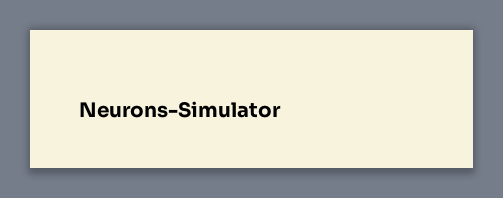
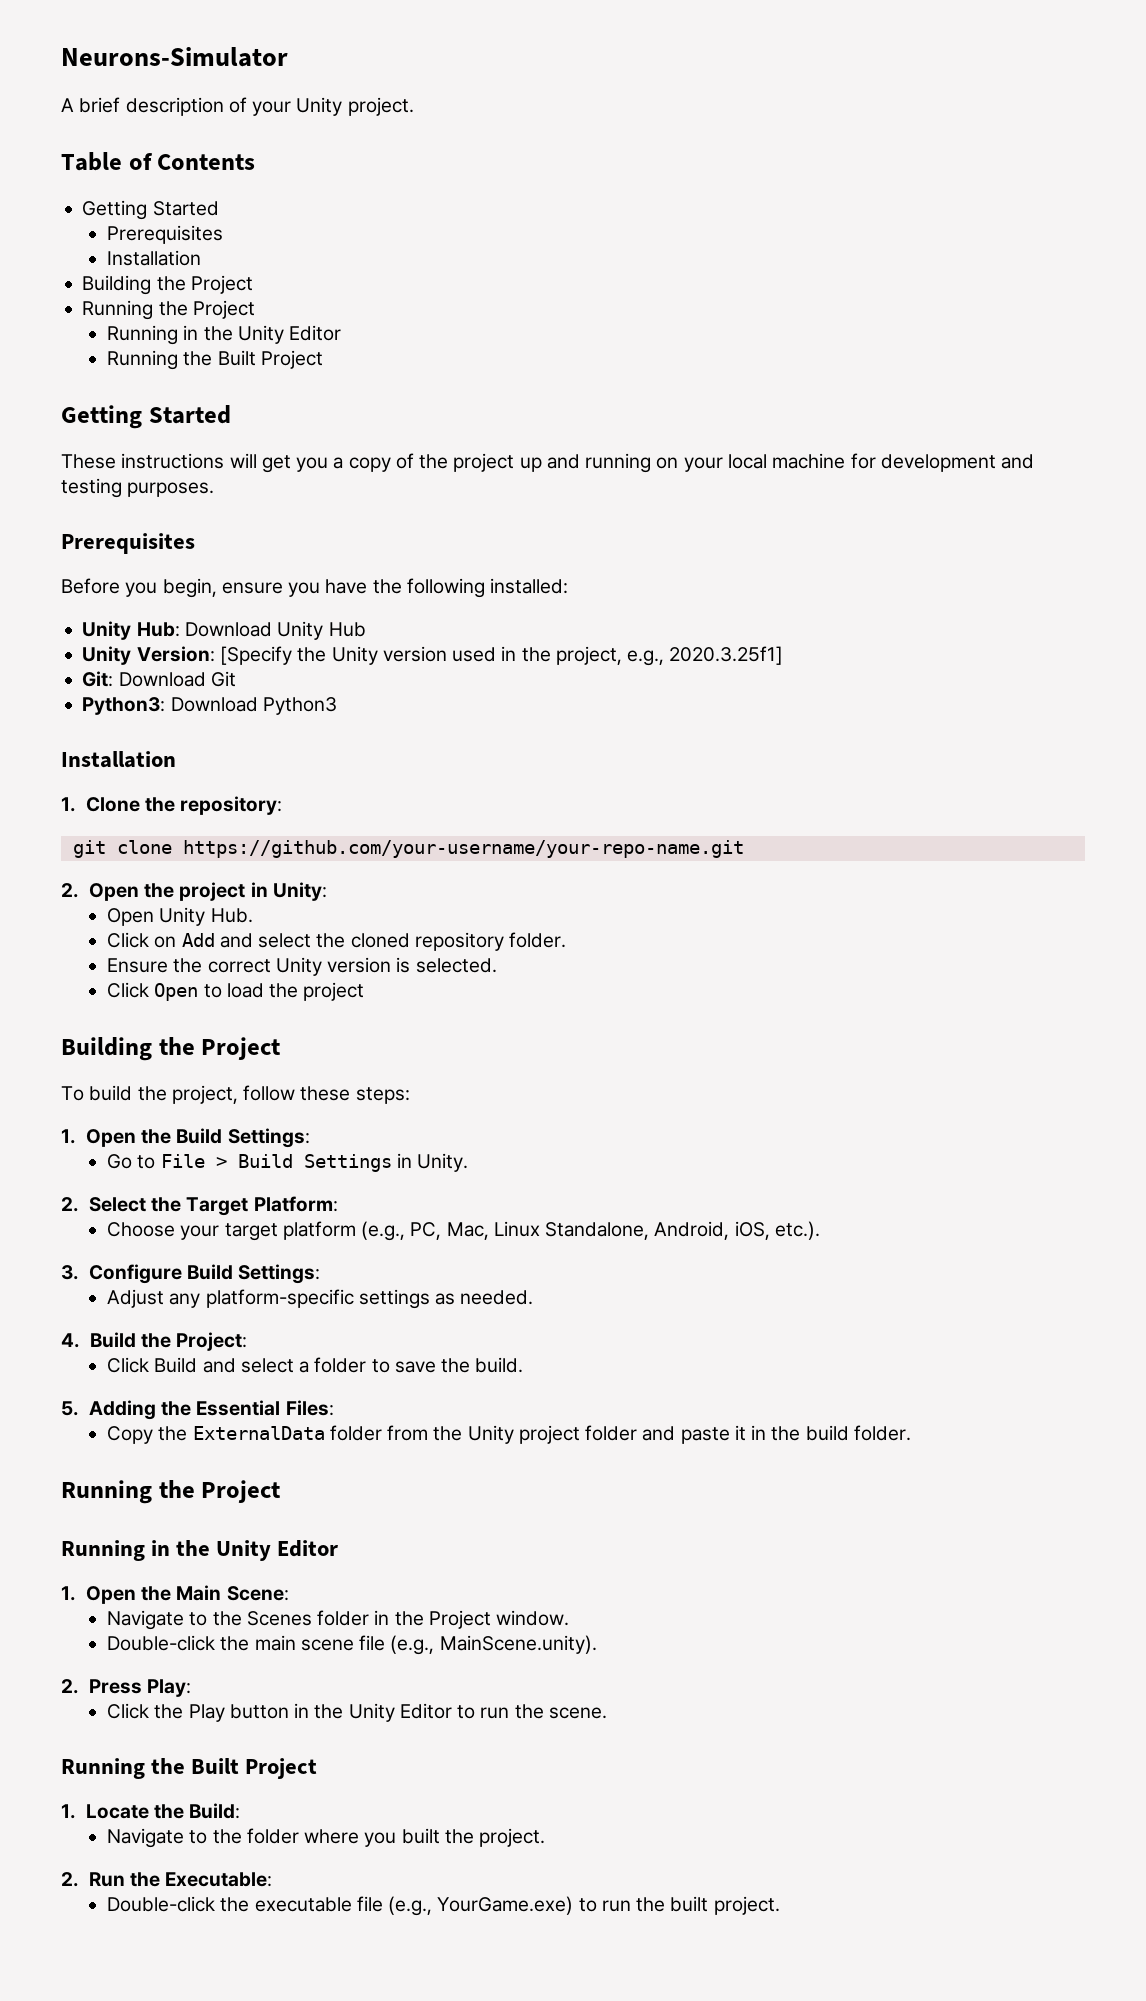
+ A brief description of your Unity project.
+ Table of Contents
+ Getting Started
+ Prerequisites
+ Installation
+ Building the Project
+ Running the Project
+ Running in the Unity Editor
+ Running the Built Project
+ Getting Started
+ These instructions will get you a copy of the project up and running on your local machine for development and testing purposes.
+ Prerequisites
+ Before you begin, ensure you have the following installed:
+ Unity Hub: Download Unity Hub
+ Unity Version: [Specify the Unity version used in the project, e.g., 2020.3.25f1]
+ Git: Download Git
+ Python3: Download Python3
+ Installation
+ 1. Clone the repository:
+ git clone https://github.com/your-username/your-repo-name.git
+ 2. Open the project in Unity:
+ Open Unity Hub.
+ Click on Add and select the cloned repository folder.
+ Ensure the correct Unity version is selected.
+ Click Open to load the project
+ Building the Project
+ To build the project, follow these steps:
+ 1. Open the Build Settings:
+ Go to File > Build Settings in Unity.
+ 2. Select the Target Platform:
+ Choose your target platform (e.g., PC, Mac, Linux Standalone, Android, iOS, etc.).
+ 3. Configure Build Settings:
+ Adjust any platform-specific settings as needed.
+ 4. Build the Project:
+ Click Build and select a folder to save the build.
+ 5. Adding the Essential Files:
+ Copy the ExternalData folder from the Unity project folder and paste it in the build folder.
+ Running the Project
+ Running in the Unity Editor
+ 1. Open the Main Scene:
+ Navigate to the Scenes folder in the Project window.
+ Double-click the main scene file (e.g., MainScene.unity).
+ 2. Press Play:
+ Click the Play button in the Unity Editor to run the scene.
+ Running the Built Project
+ 1. Locate the Build:
+ Navigate to the folder where you built the project.
+ 2. Run the Executable:
+ Double-click the executable file (e.g., YourGame.exe) to run the built project.

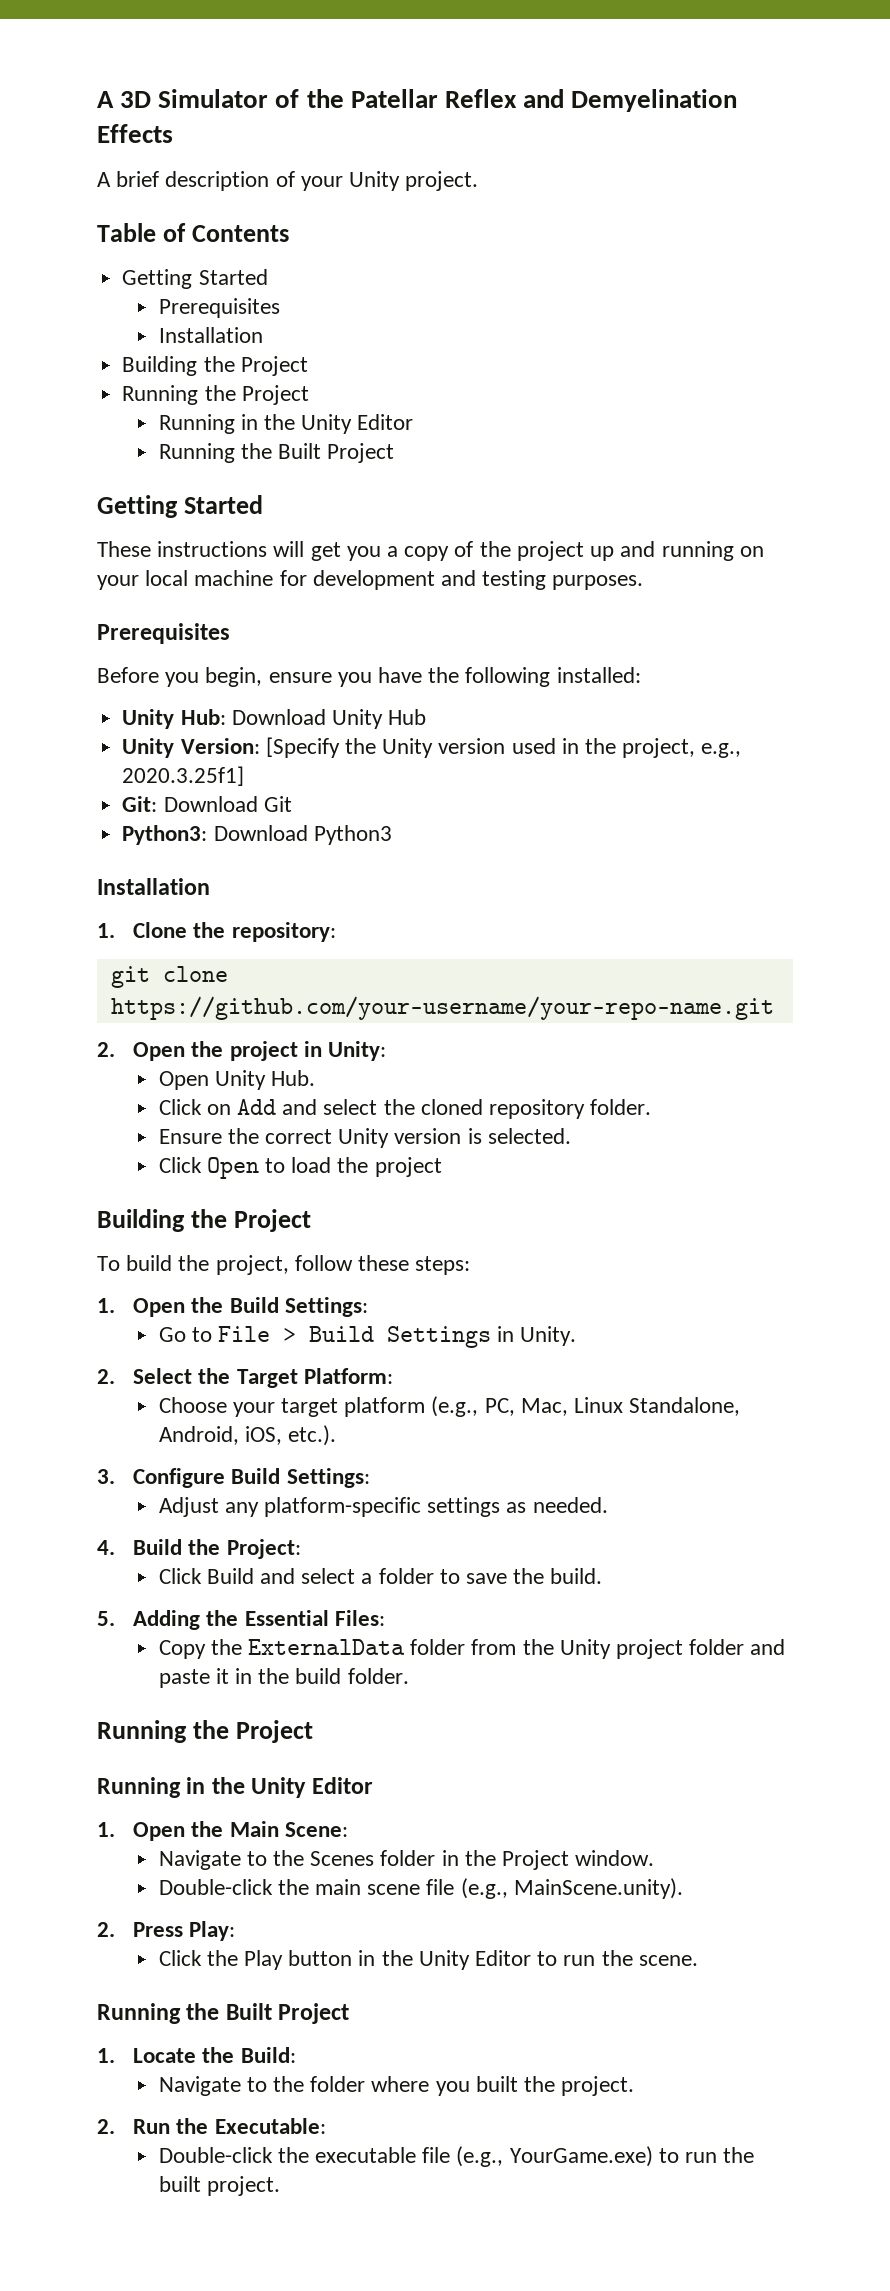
- Neurons-Simulator
+ A 3D Simulator of the Patellar Reflex and Demyelination Effects

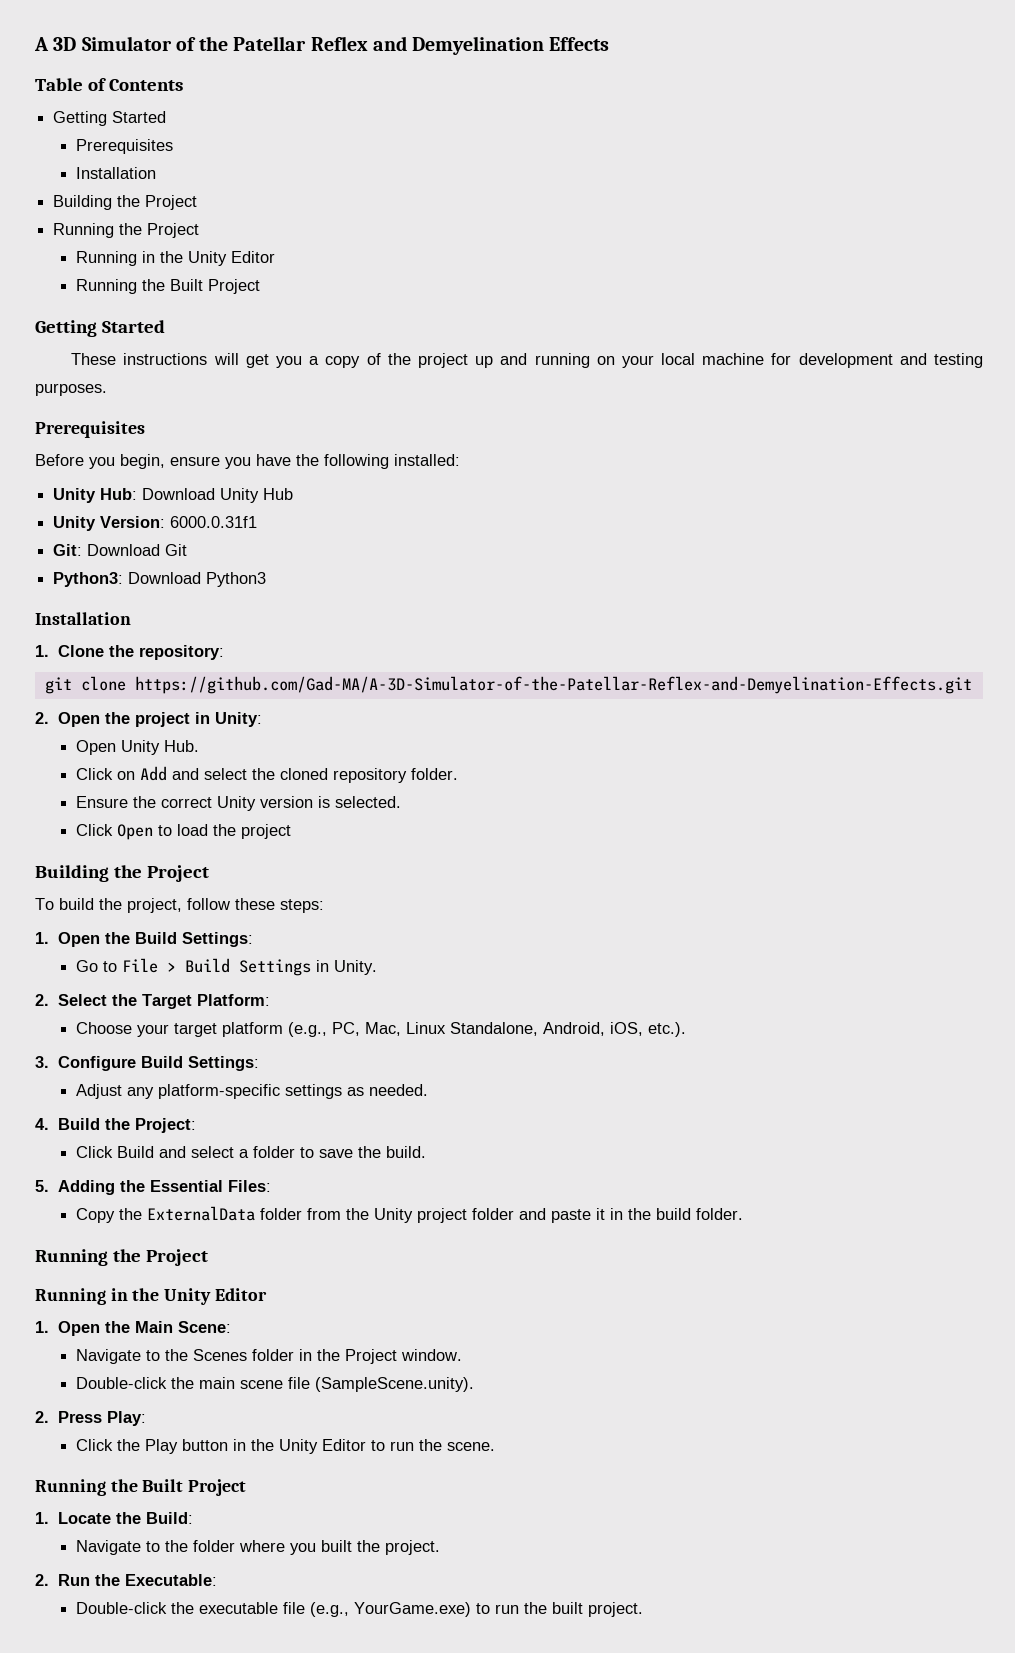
- A brief description of your Unity project.
- Unity Version: [Specify the Unity version used in the project, e.g., 2020.3.25f1]
+ Unity Version: 6000.0.31f1
- git clone https://github.com/your-username/your-repo-name.git
+ git clone https://github.com/Gad-MA/A-3D-Simulator-of-the-Patellar-Reflex-and-Demyelination-Effects.git
- Double-click the main scene file (e.g., MainScene.unity).
+ Double-click the main scene file (SampleScene.unity).

